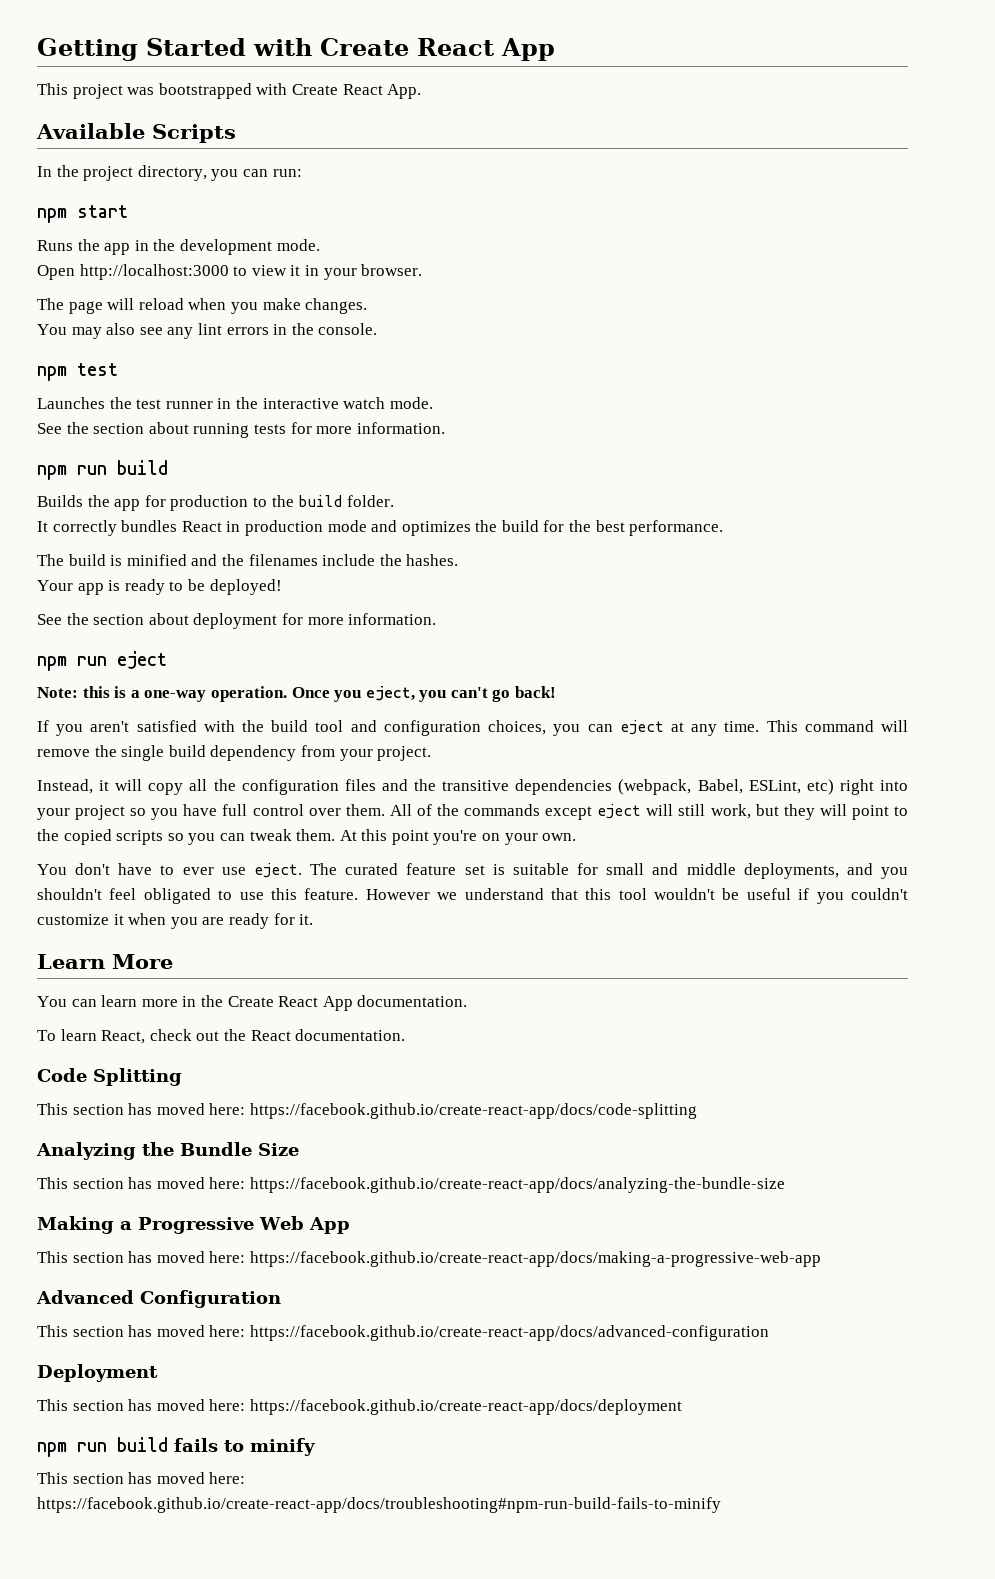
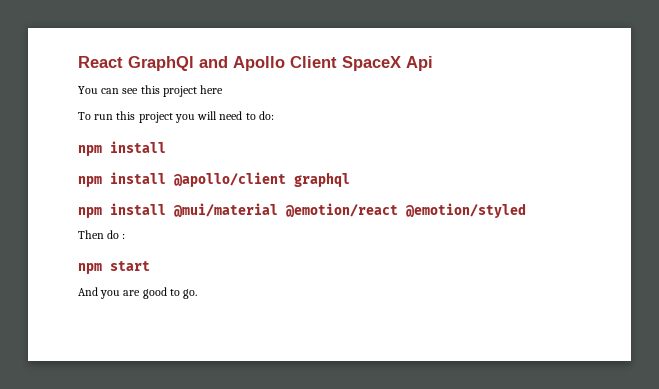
- Getting Started with Create React App
- This project was bootstrapped with Create React App.
- Available Scripts
- In the project directory, you can run:
+ React GraphQl and Apollo Client SpaceX Api
+ You can see this project here
+ To run this project you will need to do:
+ npm install
+ npm install @apollo/client graphql
+ npm install @mui/material @emotion/react @emotion/styled
+ Then do :
  npm start
- Runs the app in the development mode.
- Open http://localhost:3000 to view it in your browser.
- The page will reload when you make changes.
- You may also see any lint errors in the console.
- npm test
- Launches the test runner in the interactive watch mode.
- See the section about running tests for more information.
- npm run build
- Builds the app for production to the build folder.
- It correctly bundles React in production mode and optimizes the build for the best performance.
- The build is minified and the filenames include the hashes.
- Your app is ready to be deployed!
- See the section about deployment for more information.
- npm run eject
- Note: this is a one-way operation. Once you eject, you can't go back!
- If you aren't satisfied with the build tool and configuration choices, you can eject at any time. This command will remove the single build dependency from your project.
- Instead, it will copy all the configuration files and the transitive dependencies (webpack, Babel, ESLint, etc) right into your project so you have full control over them. All of the commands except eject will still work, but they will point to the copied scripts so you can tweak them. At this point you're on your own.
- You don't have to ever use eject. The curated feature set is suitable for small and middle deployments, and you shouldn't feel obligated to use this feature. However we understand that this tool wouldn't be useful if you couldn't customize it when you are ready for it.
- Learn More
- You can learn more in the Create React App documentation.
- To learn React, check out the React documentation.
- Code Splitting
- This section has moved here: https://facebook.github.io/create-react-app/docs/code-splitting
- Analyzing the Bundle Size
- This section has moved here: https://facebook.github.io/create-react-app/docs/analyzing-the-bundle-size
- Making a Progressive Web App
- This section has moved here: https://facebook.github.io/create-react-app/docs/making-a-progressive-web-app
- Advanced Configuration
- This section has moved here: https://facebook.github.io/create-react-app/docs/advanced-configuration
- Deployment
- This section has moved here: https://facebook.github.io/create-react-app/docs/deployment
- npm run build fails to minify
- This section has moved here: https://facebook.github.io/create-react-app/docs/troubleshooting#npm-run-build-fails-to-minify
+ And you are good to go.

